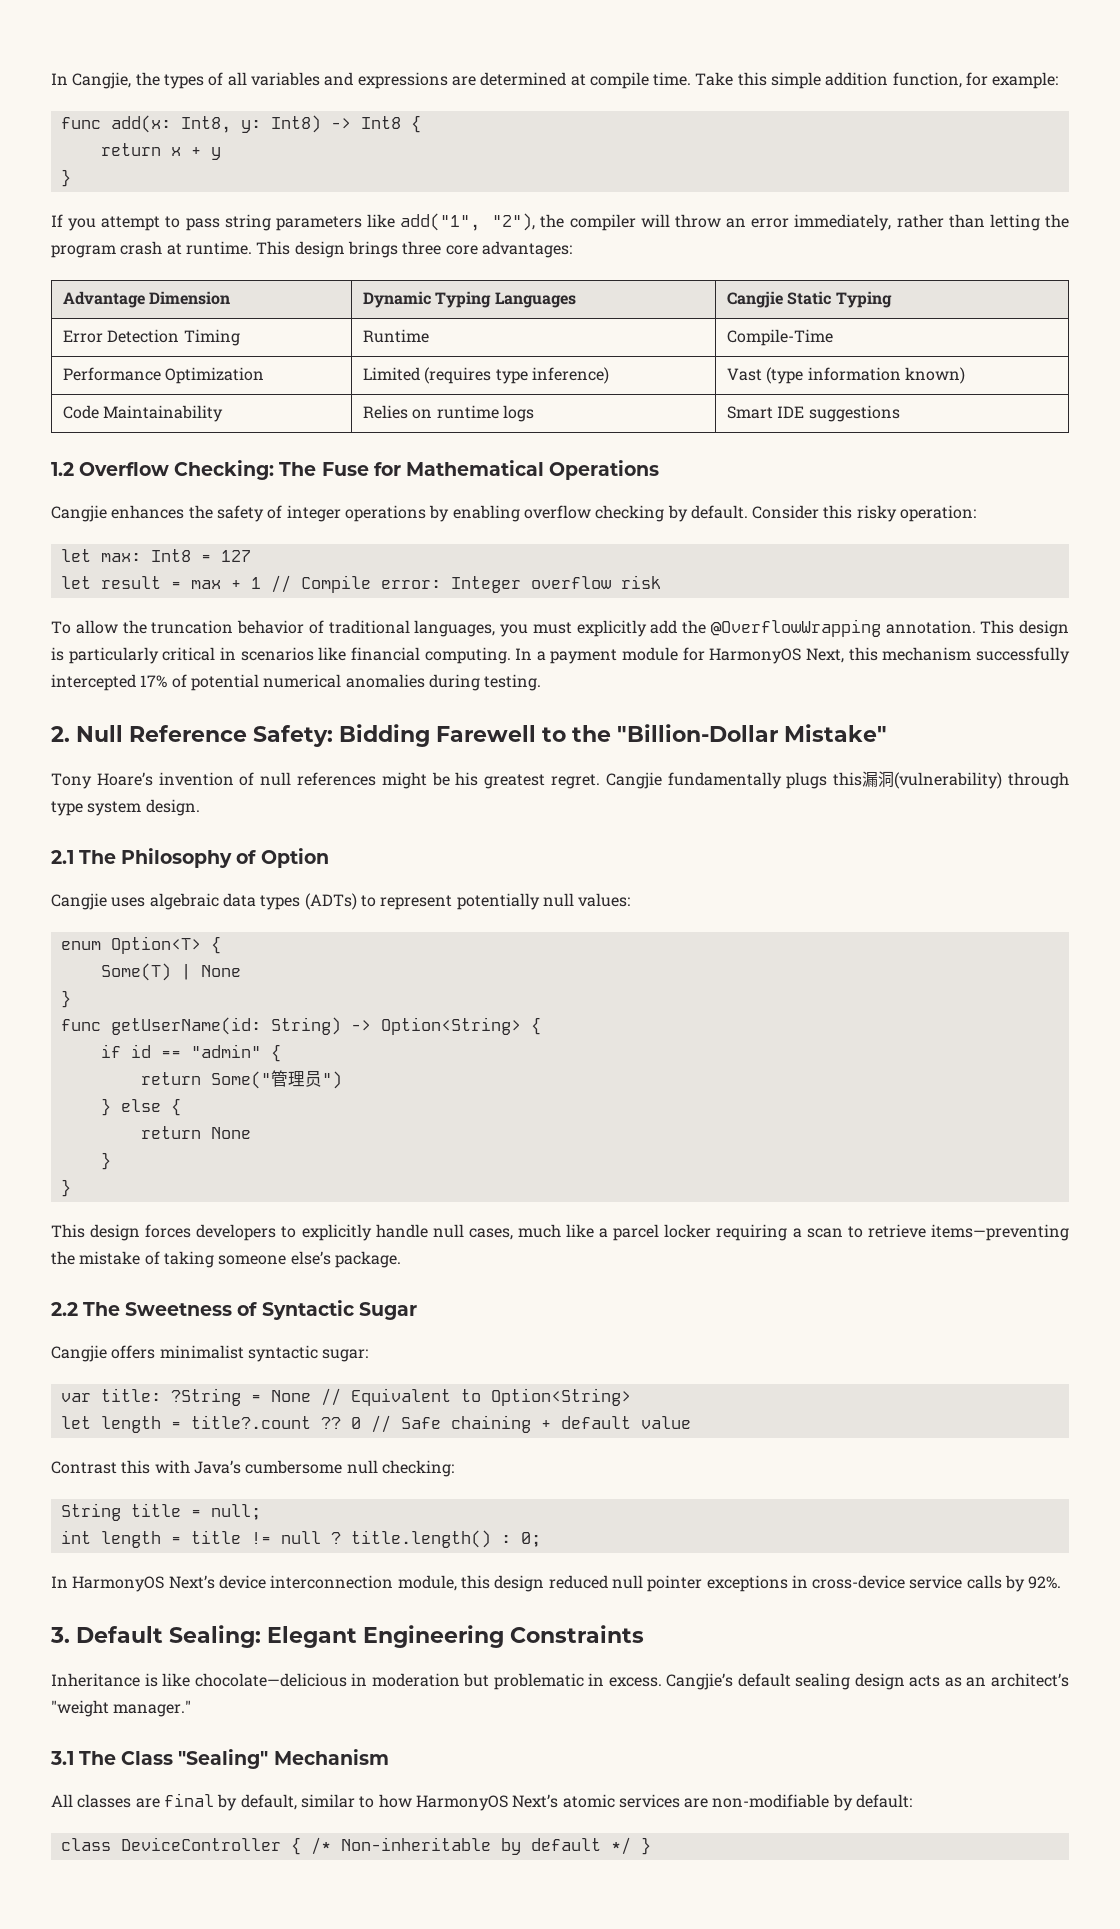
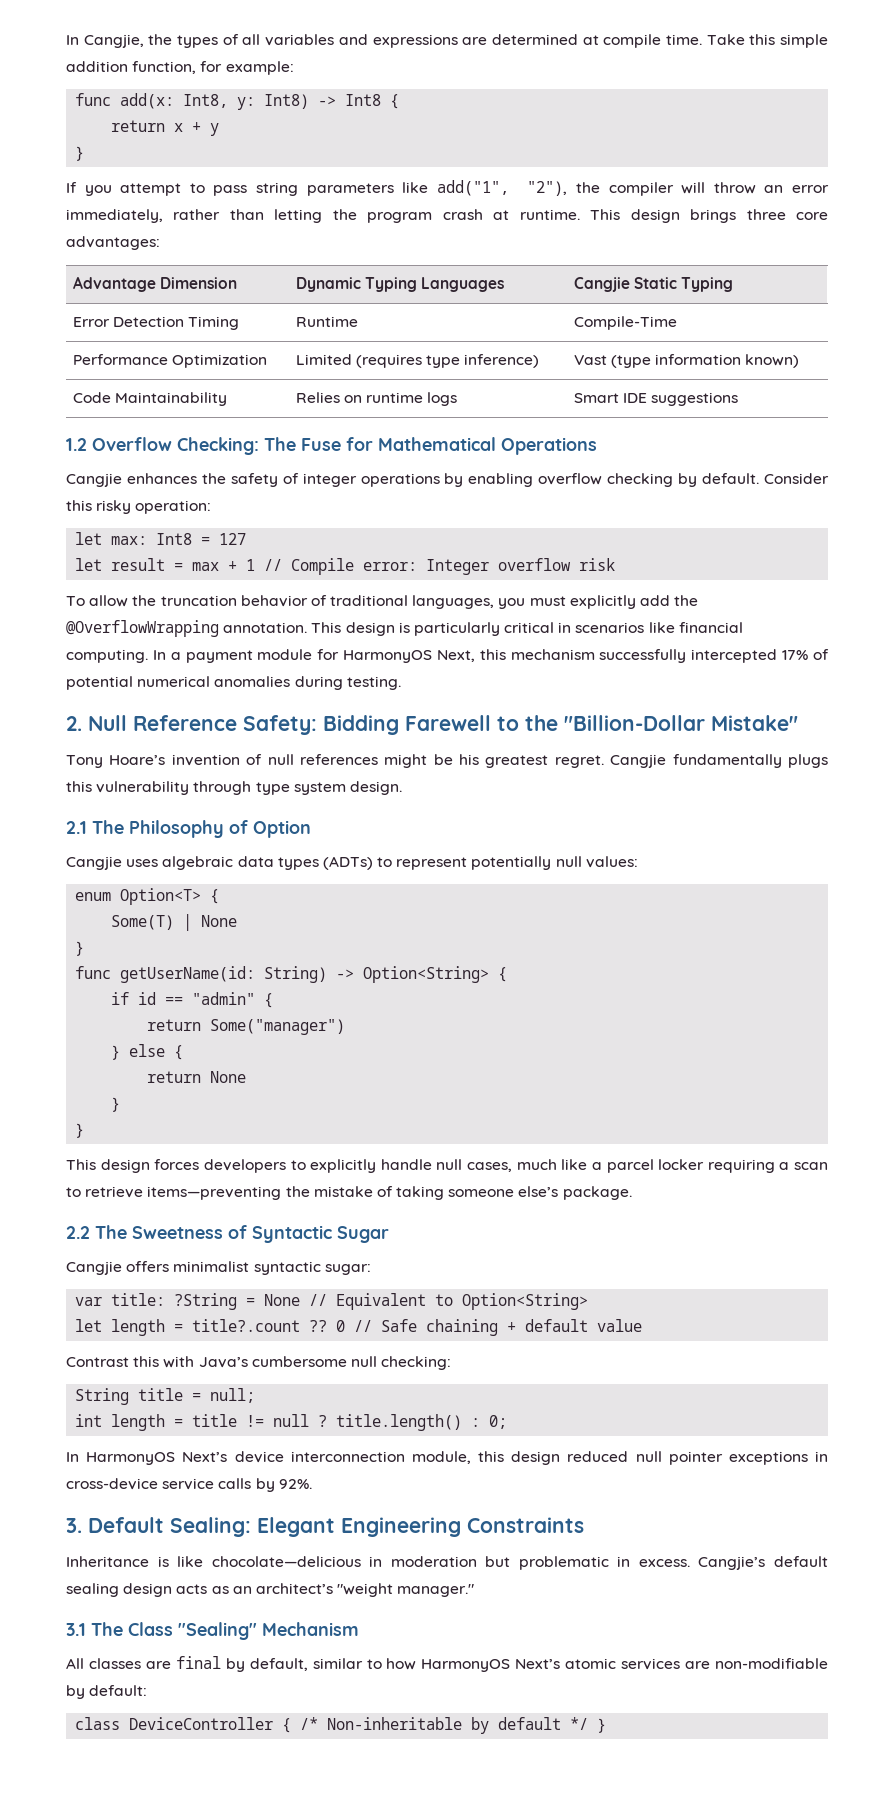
- Cangjie fundamentally plugs this漏洞(vulnerability) through type system design.
+ Cangjie fundamentally plugs this vulnerability through type system design.
- return Some("管理员")
+ return Some("manager")

